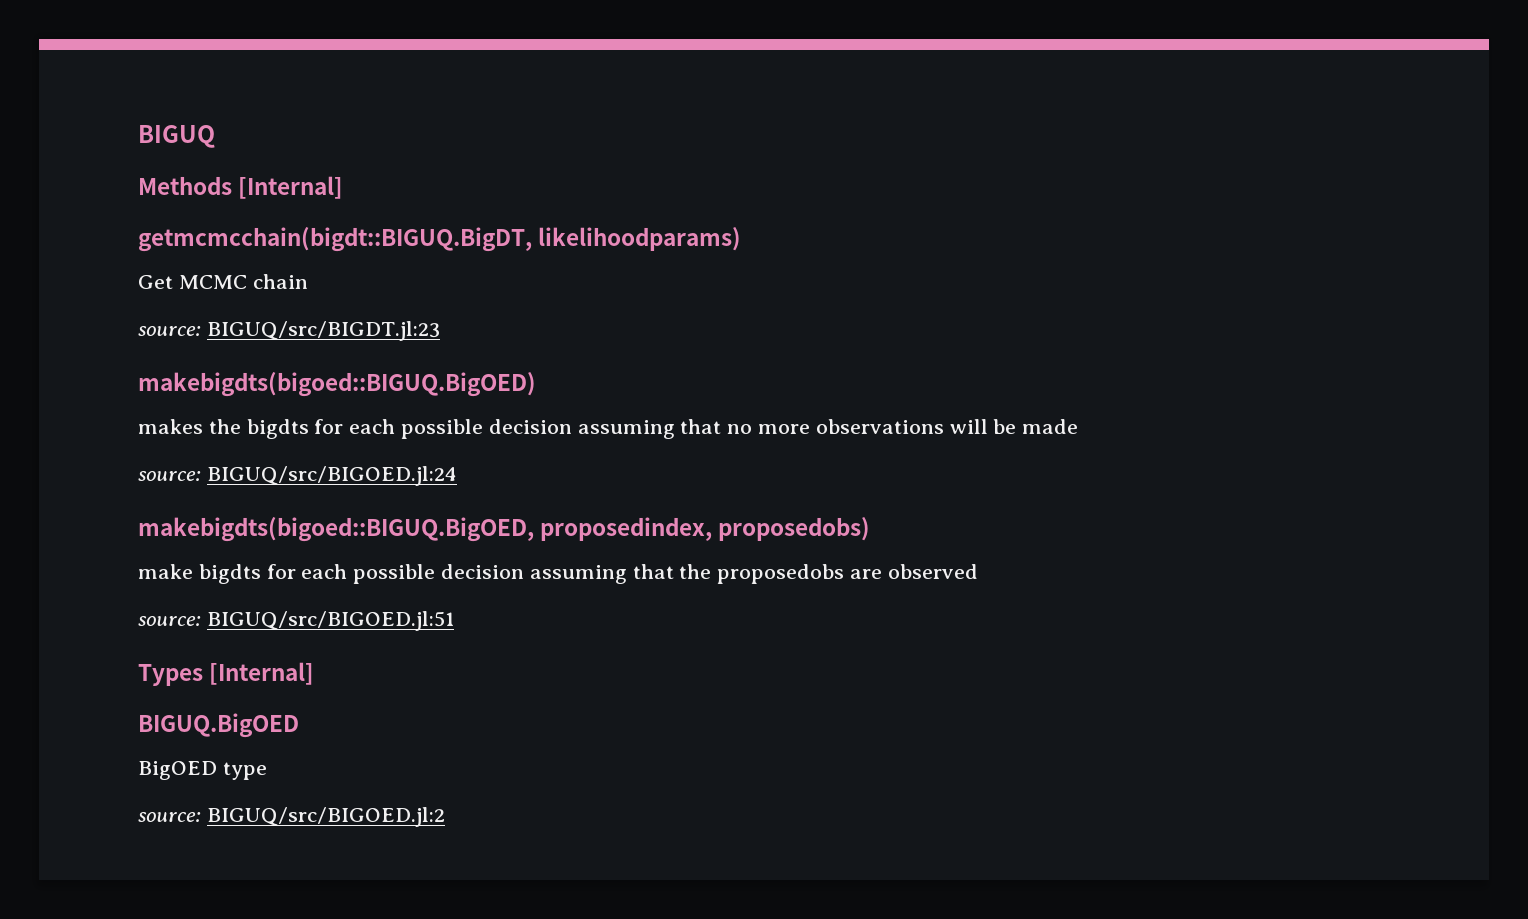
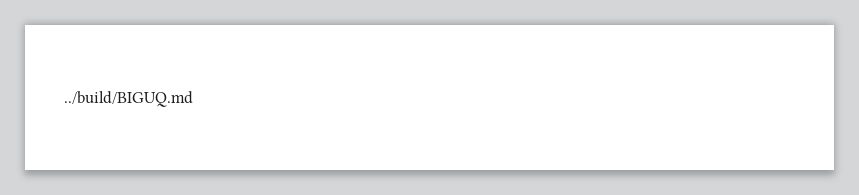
- BIGUQ
- Methods [Internal]
- getmcmcchain(bigdt::BIGUQ.BigDT, likelihoodparams)
- Get MCMC chain
- source: BIGUQ/src/BIGDT.jl:23
- makebigdts(bigoed::BIGUQ.BigOED)
- makes the bigdts for each possible decision assuming that no more observations will be made
- source: BIGUQ/src/BIGOED.jl:24
- makebigdts(bigoed::BIGUQ.BigOED, proposedindex, proposedobs)
- make bigdts for each possible decision assuming that the proposedobs are observed
- source: BIGUQ/src/BIGOED.jl:51
- Types [Internal]
- BIGUQ.BigOED
- BigOED type
- source: BIGUQ/src/BIGOED.jl:2
+ ../build/BIGUQ.md

